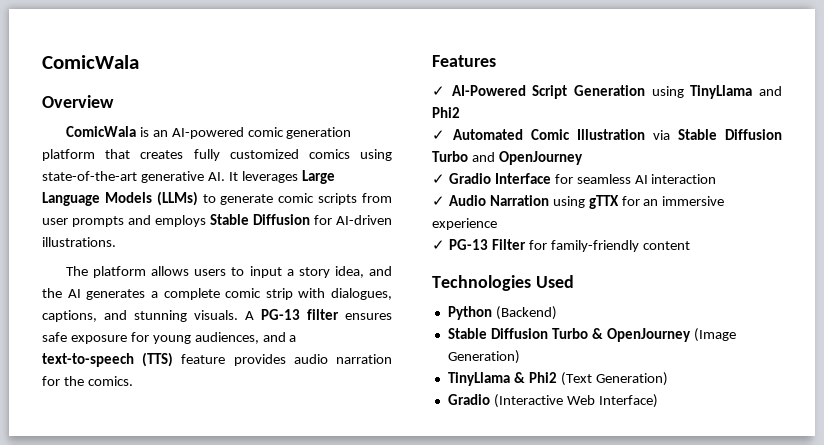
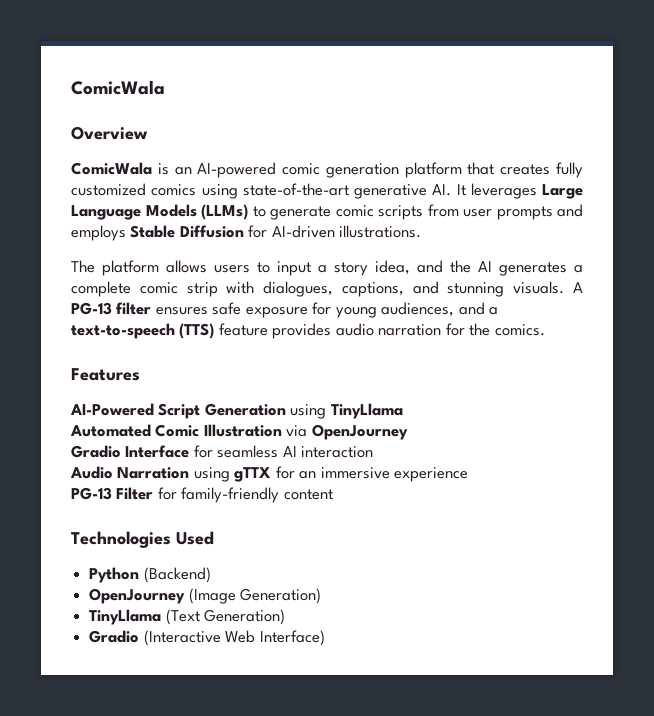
- ✓ AI-Powered Script Generation using TinyLlama and Phi2
- ✓ Automated Comic Illustration via Stable Diffusion Turbo and OpenJourney
+ AI-Powered Script Generation using TinyLlama
+ Automated Comic Illustration via OpenJourney
- ✓ Gradio Interface for seamless AI interaction
+ Gradio Interface for seamless AI interaction
- ✓ Audio Narration using gTTX for an immersive experience
+ Audio Narration using gTTX for an immersive experience
- ✓ PG-13 Filter for family-friendly content
+ PG-13 Filter for family-friendly content
- Stable Diffusion Turbo & OpenJourney (Image Generation)
+ OpenJourney (Image Generation)
- TinyLlama & Phi2 (Text Generation)
+ TinyLlama (Text Generation)

